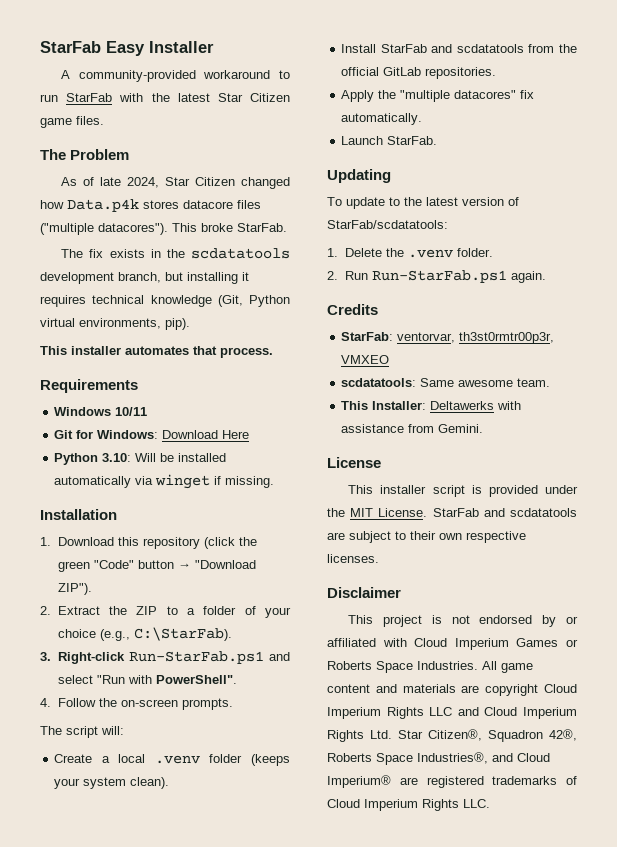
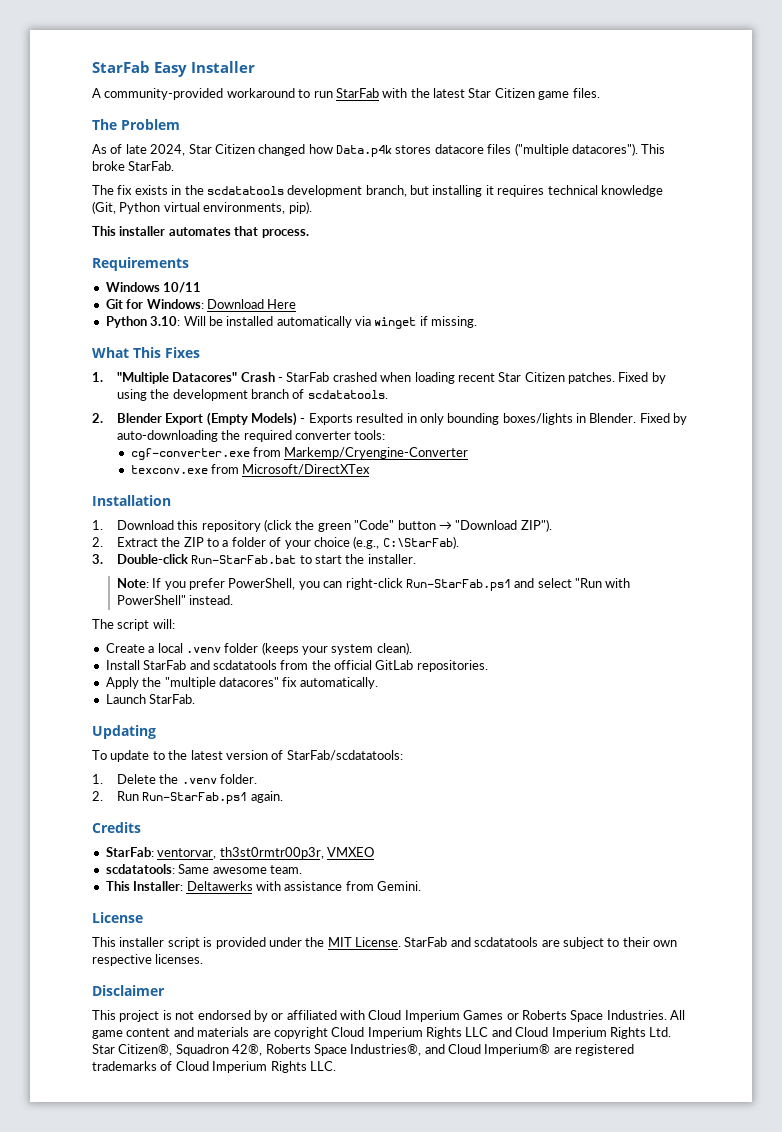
+ What This Fixes
+ 1. "Multiple Datacores" Crash - StarFab crashed when loading recent Star Citizen patches. Fixed by using the development branch of scdatatools.
+ 2. Blender Export (Empty Models) - Exports resulted in only bounding boxes/lights in Blender. Fixed by auto-downloading the required converter tools:
+ cgf-converter.exe from Markemp/Cryengine-Converter
+ texconv.exe from Microsoft/DirectXTex
- 3. Right-click Run-StarFab.ps1 and select "Run with PowerShell".
- 4. Follow the on-screen prompts.
+ 3. Double-click Run-StarFab.bat to start the installer.
+ Note: If you prefer PowerShell, you can right-click Run-StarFab.ps1 and select "Run with PowerShell" instead.

